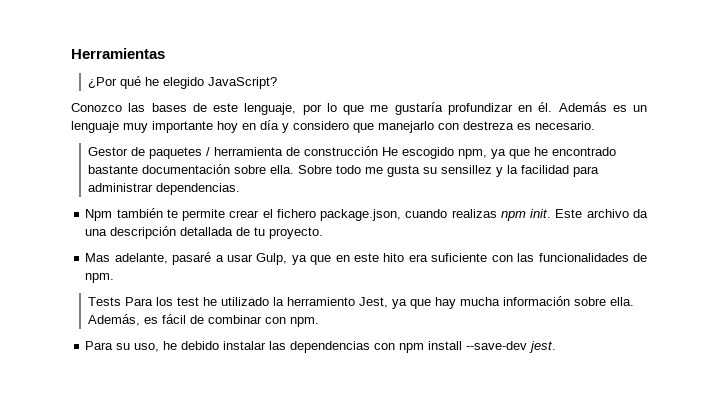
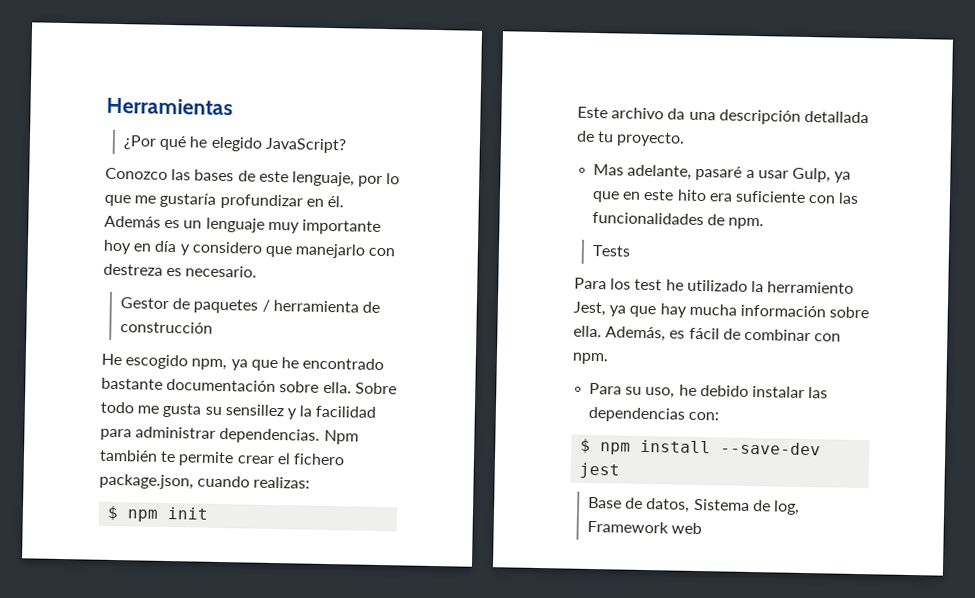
- Gestor de paquetes / herramienta de construcción He escogido npm, ya que he encontrado bastante documentación sobre ella.
+ Gestor de paquetes / herramienta de construcción
+ He escogido npm, ya que he encontrado bastante documentación sobre ella.
- Sobre todo me gusta su sensillez y la facilidad para administrar dependencias.
- Npm también te permite crear el fichero package.json, cuando realizas npm init. Este archivo da una descripción detallada de tu proyecto.
+ Sobre todo me gusta su sensillez y la facilidad para administrar dependencias. Npm también te permite crear el fichero package.json, cuando realizas:
+ $ npm init
+ Este archivo da una descripción detallada de tu proyecto.
- Tests Para los test he utilizado la herramiento Jest, ya que hay mucha información sobre ella.
+ Tests
+ Para los test he utilizado la herramiento Jest, ya que hay mucha información sobre ella.
- Para su uso, he debido instalar las dependencias con npm install --save-dev jest.
+ Para su uso, he debido instalar las dependencias con:
+ $ npm install --save-dev jest
+ Base de datos, Sistema de log, Framework web

